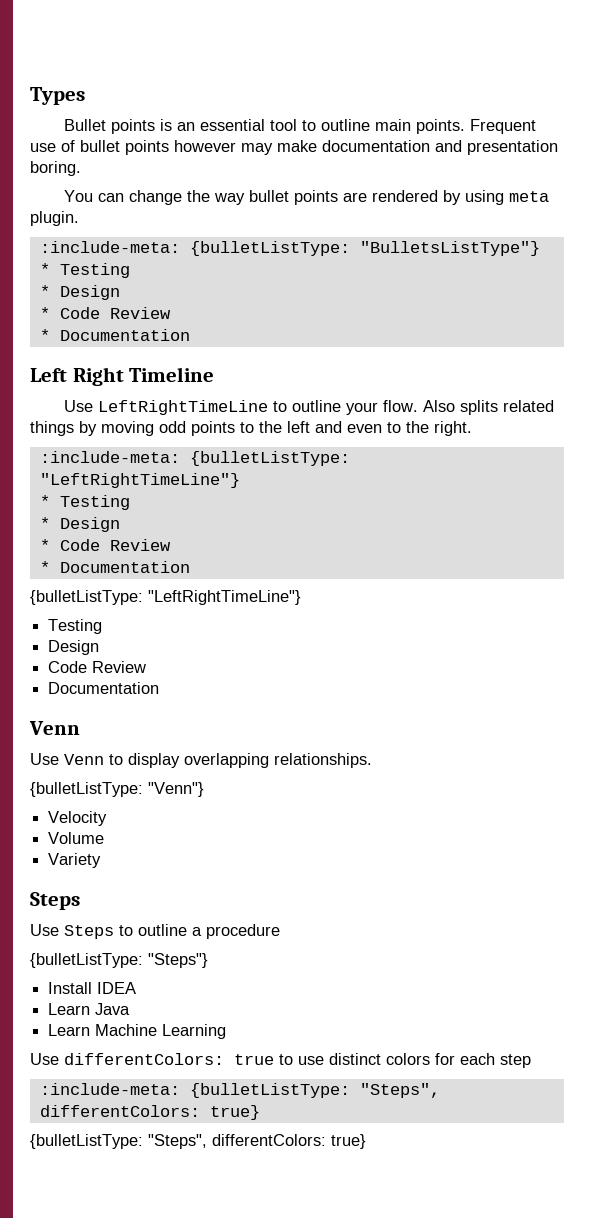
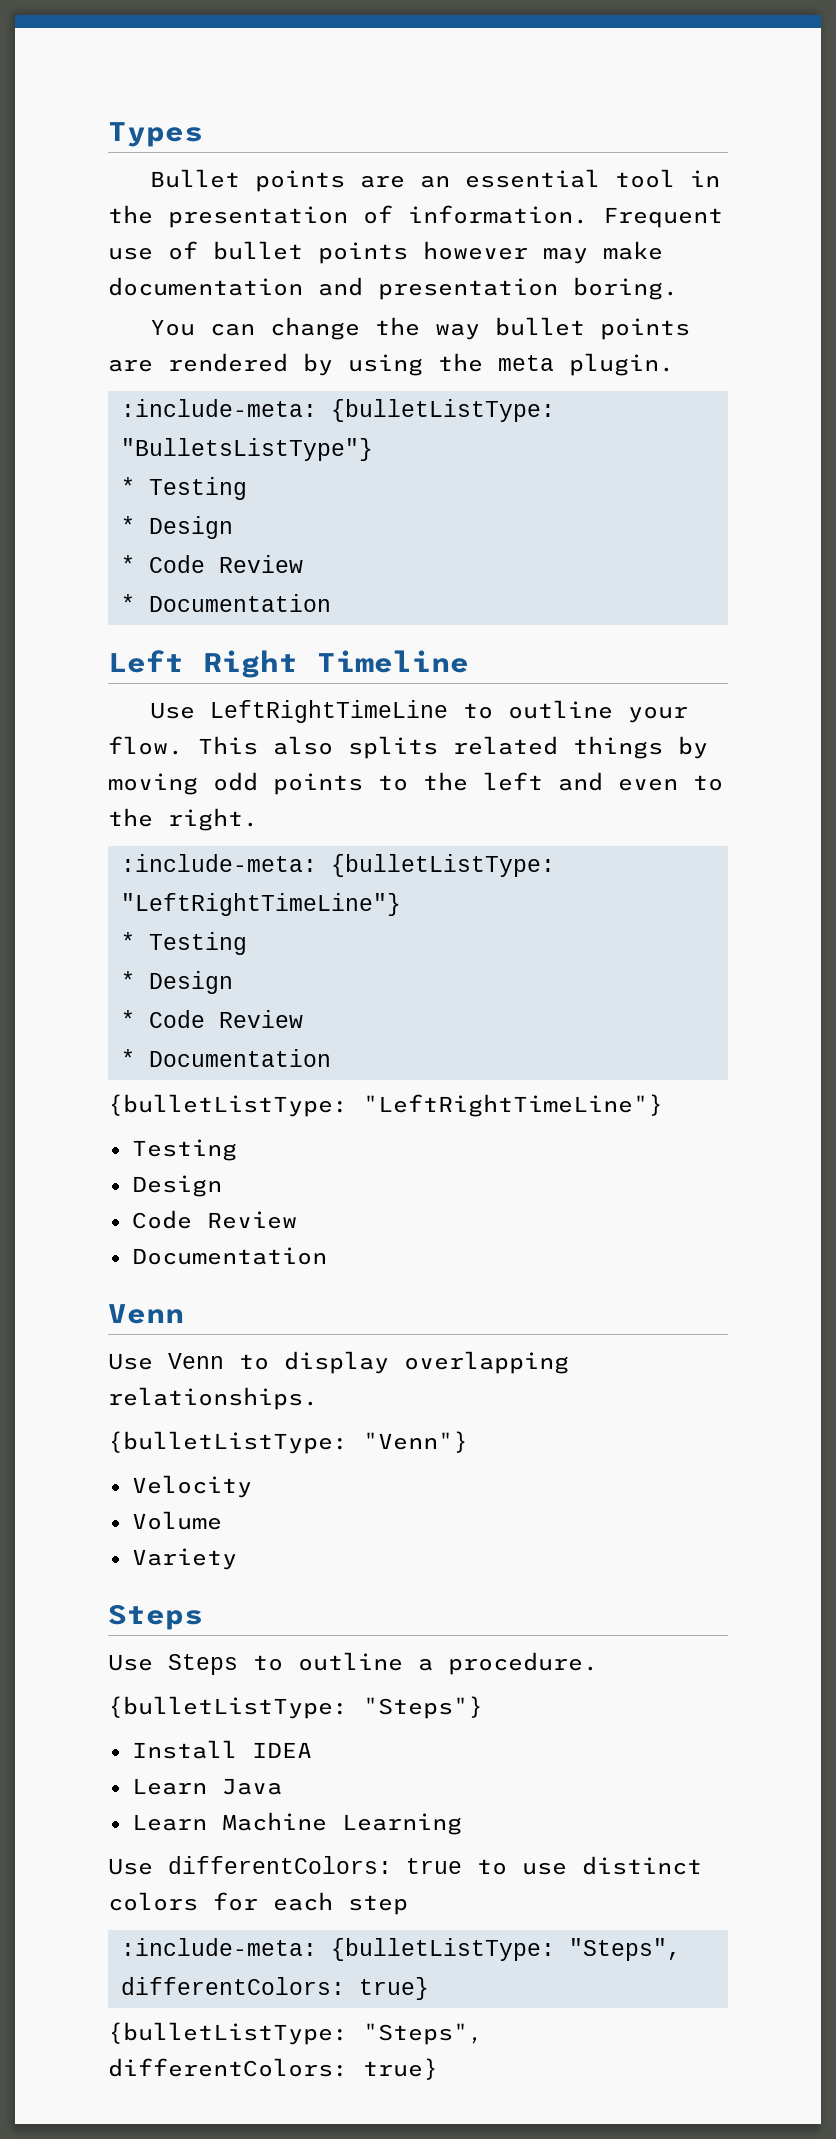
- Bullet points is an essential tool to outline main points.
+ Bullet points are an essential tool in the presentation of information.
- You can change the way bullet points are rendered by using meta plugin.
+ You can change the way bullet points are rendered by using the meta plugin.
- Also splits related things by moving odd points to the left and even to the right.
+ This also splits related things by moving odd points to the left and even to the right.
- Use Steps to outline a procedure
+ Use Steps to outline a procedure.

